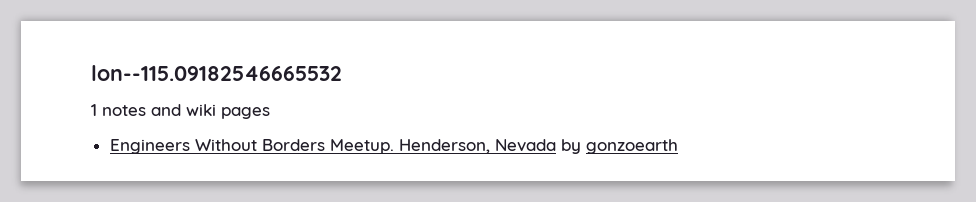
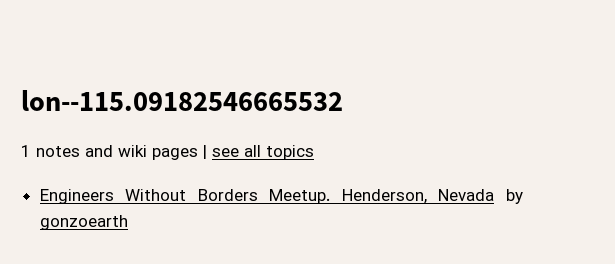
- 1 notes and wiki pages
+ 1 notes and wiki pages | see all topics

